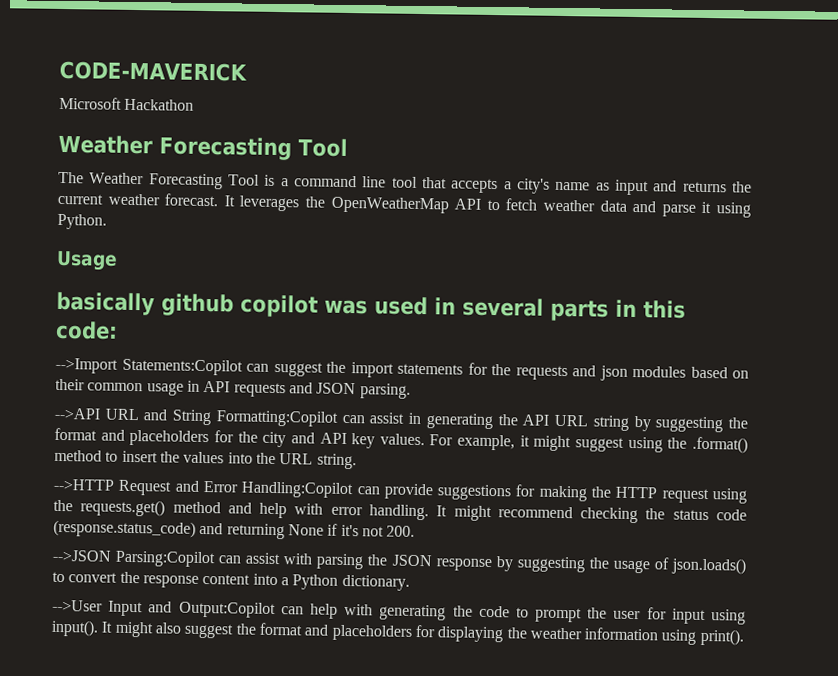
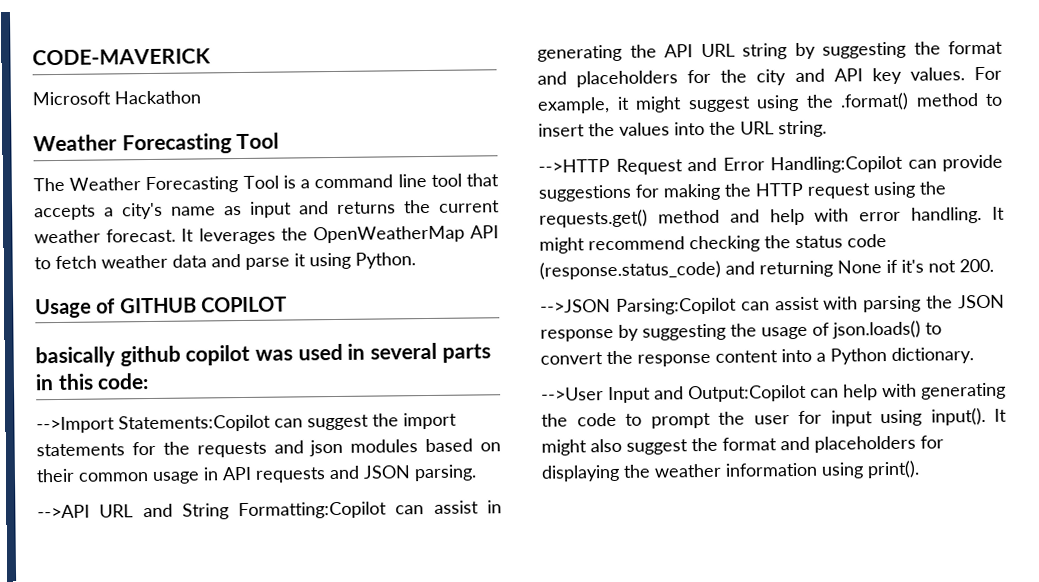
- Usage
+ Usage of GITHUB COPILOT

